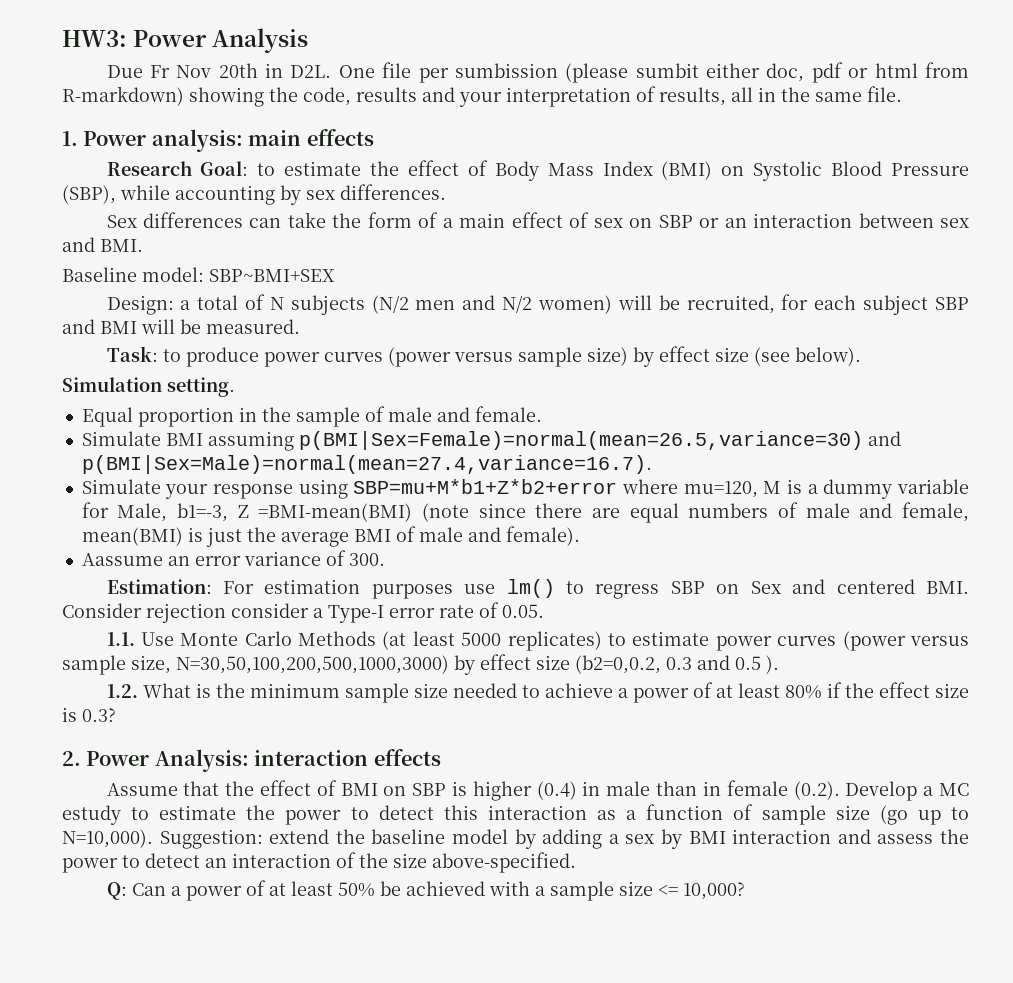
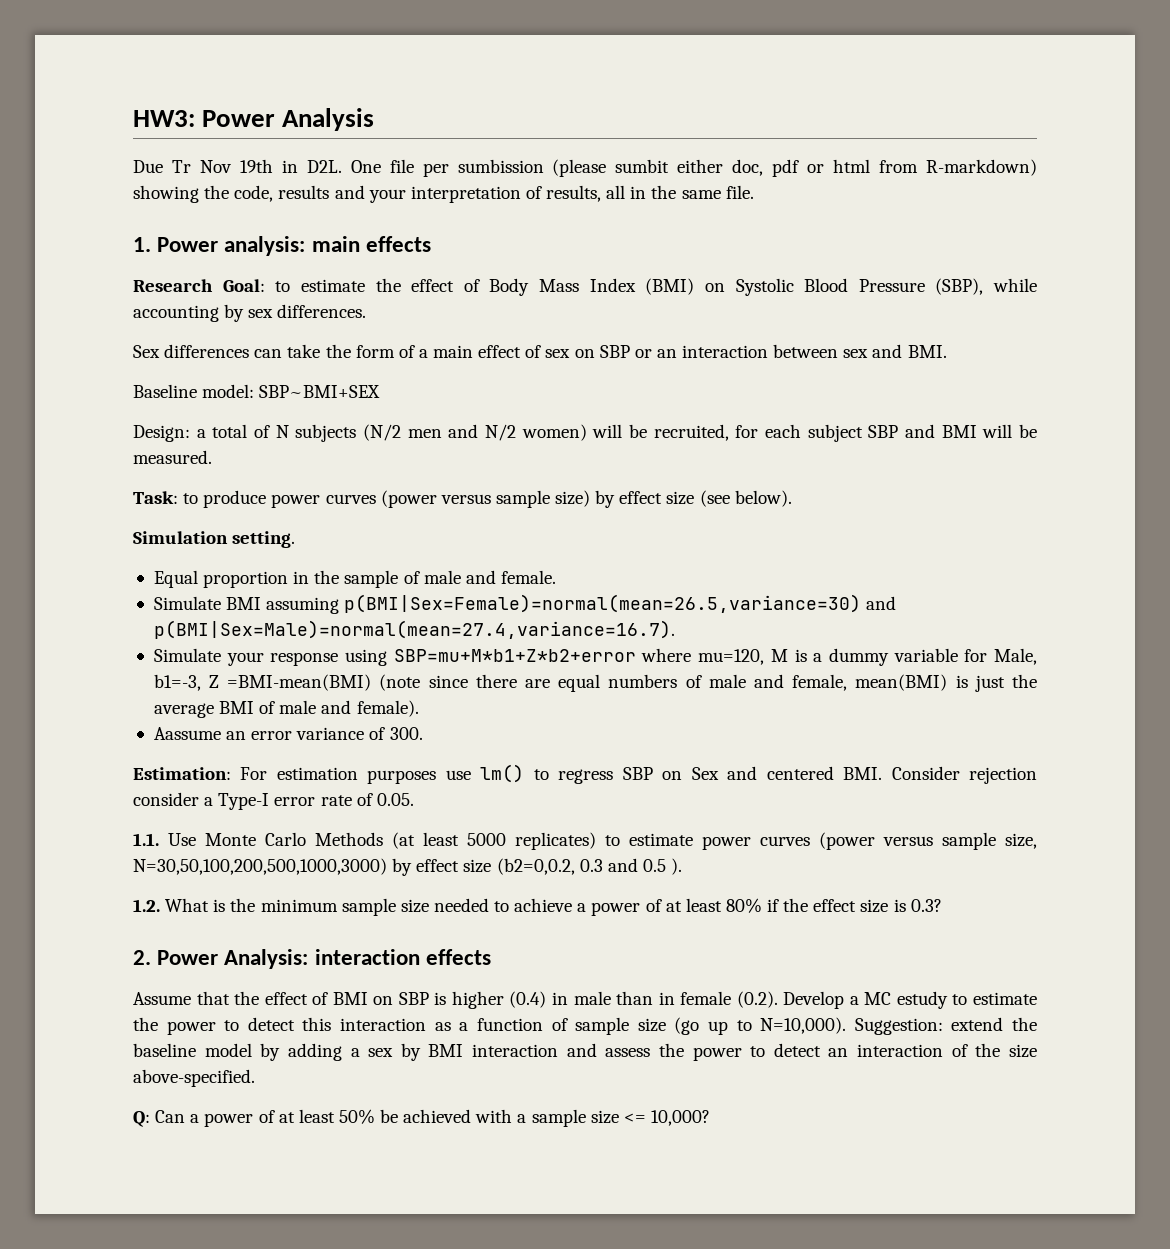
- Due Fr Nov 20th in D2L. One file per sumbission (please sumbit either doc, pdf or html from R-markdown) showing the code, results and your interpretation of results, all in the same file.
+ Due Tr Nov 19th in D2L. One file per sumbission (please sumbit either doc, pdf or html from R-markdown) showing the code, results and your interpretation of results, all in the same file.

